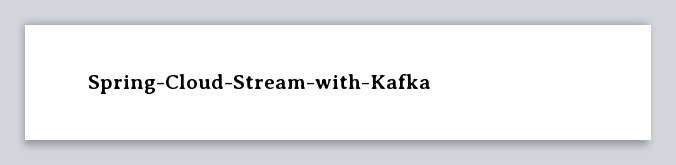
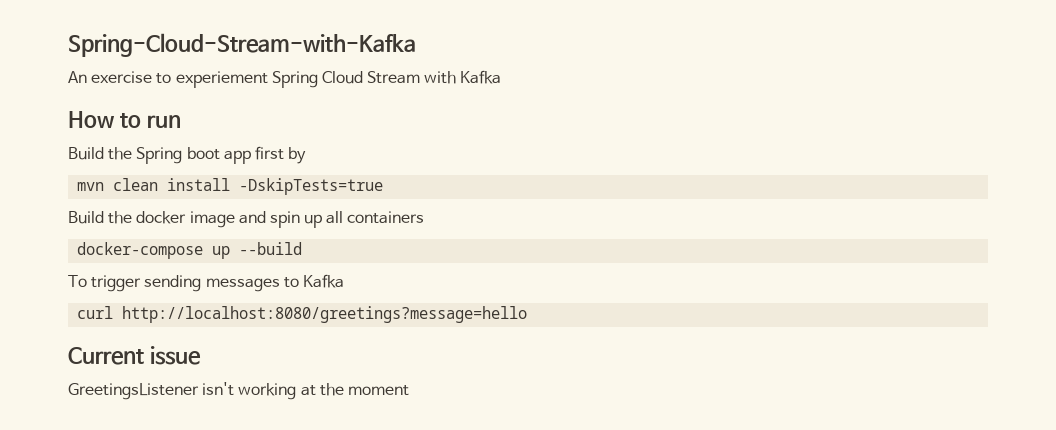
+ An exercise to experiement Spring Cloud Stream with Kafka
+ How to run
+ Build the Spring boot app first by
+ mvn clean install -DskipTests=true
+ Build the docker image and spin up all containers
+ docker-compose up --build
+ To trigger sending messages to Kafka
+ curl http://localhost:8080/greetings?message=hello
+ Current issue
+ GreetingsListener isn't working at the moment

